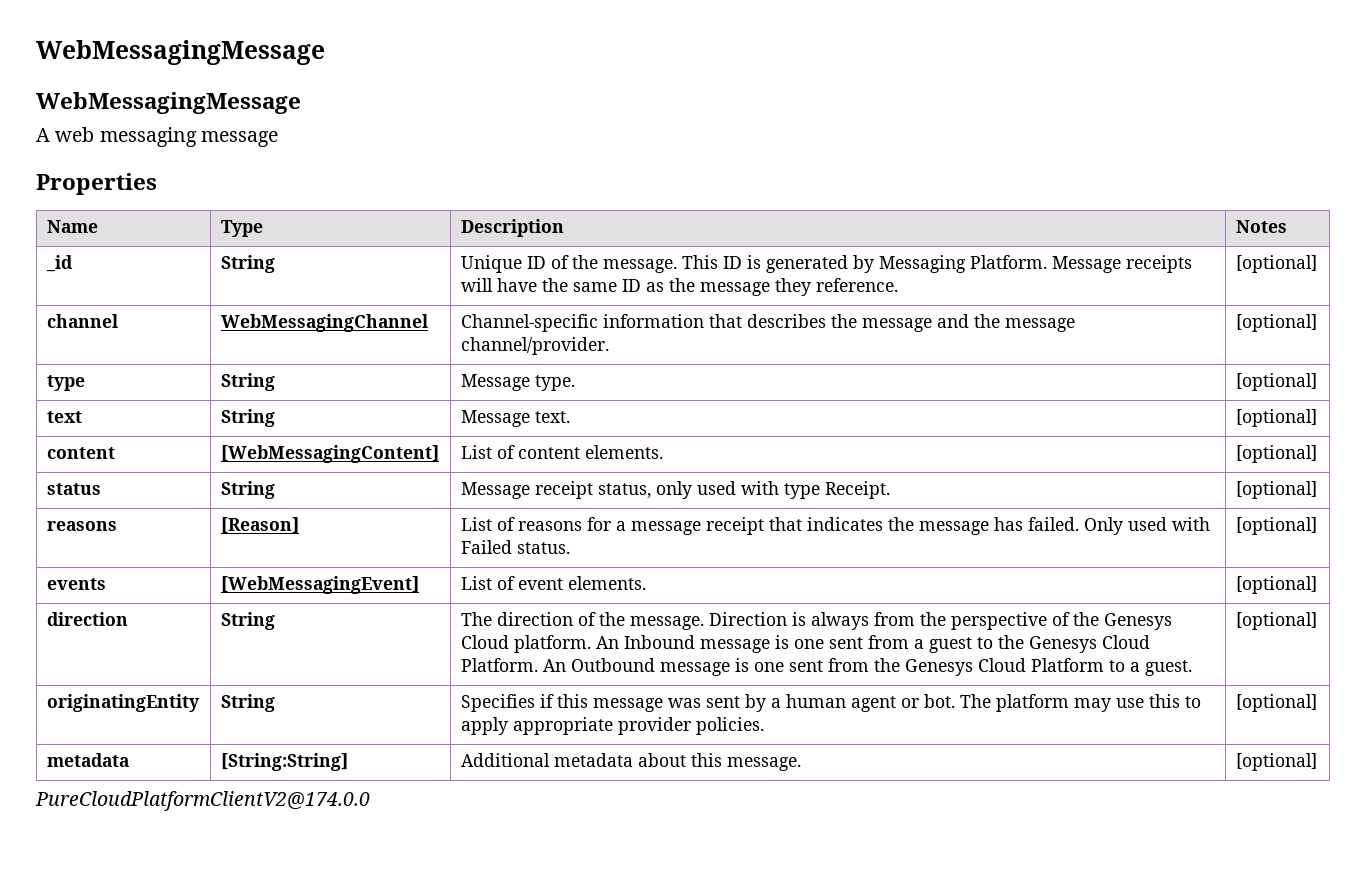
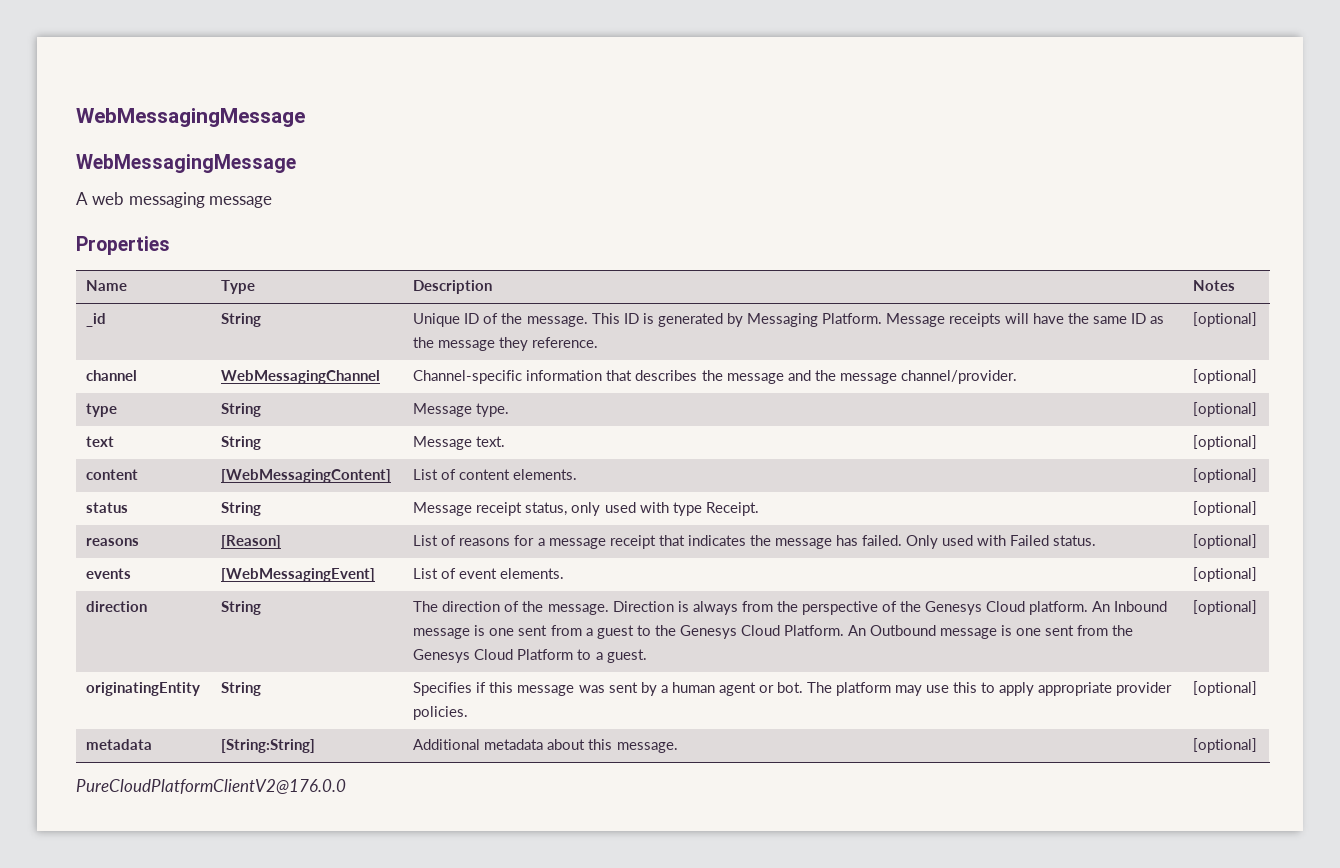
- PureCloudPlatformClientV2@174.0.0
+ PureCloudPlatformClientV2@176.0.0

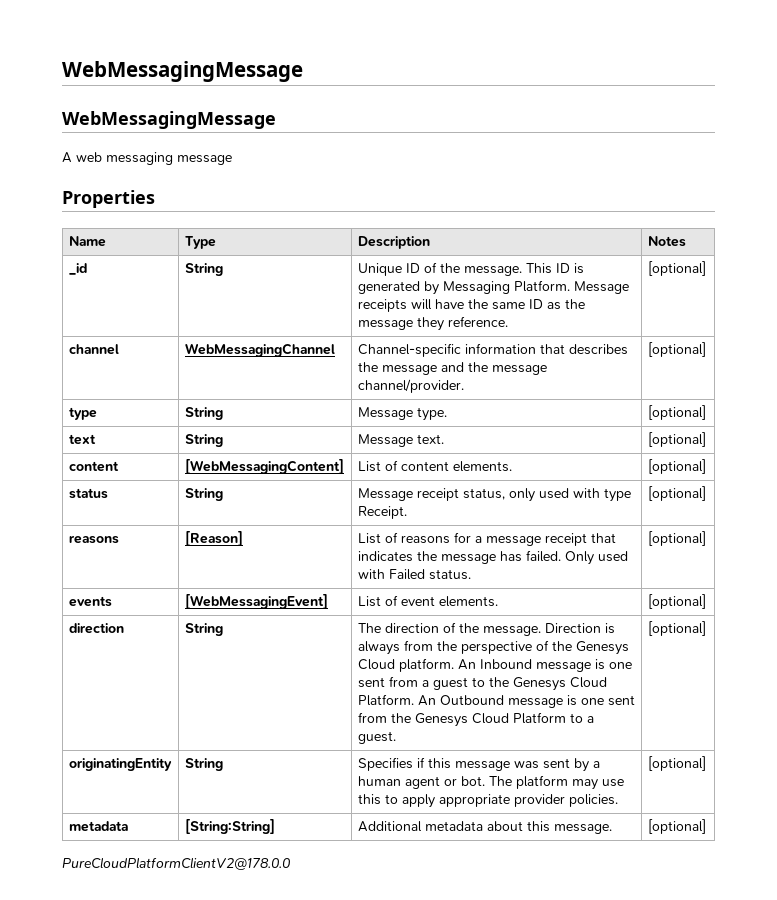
- PureCloudPlatformClientV2@176.0.0
+ PureCloudPlatformClientV2@178.0.0

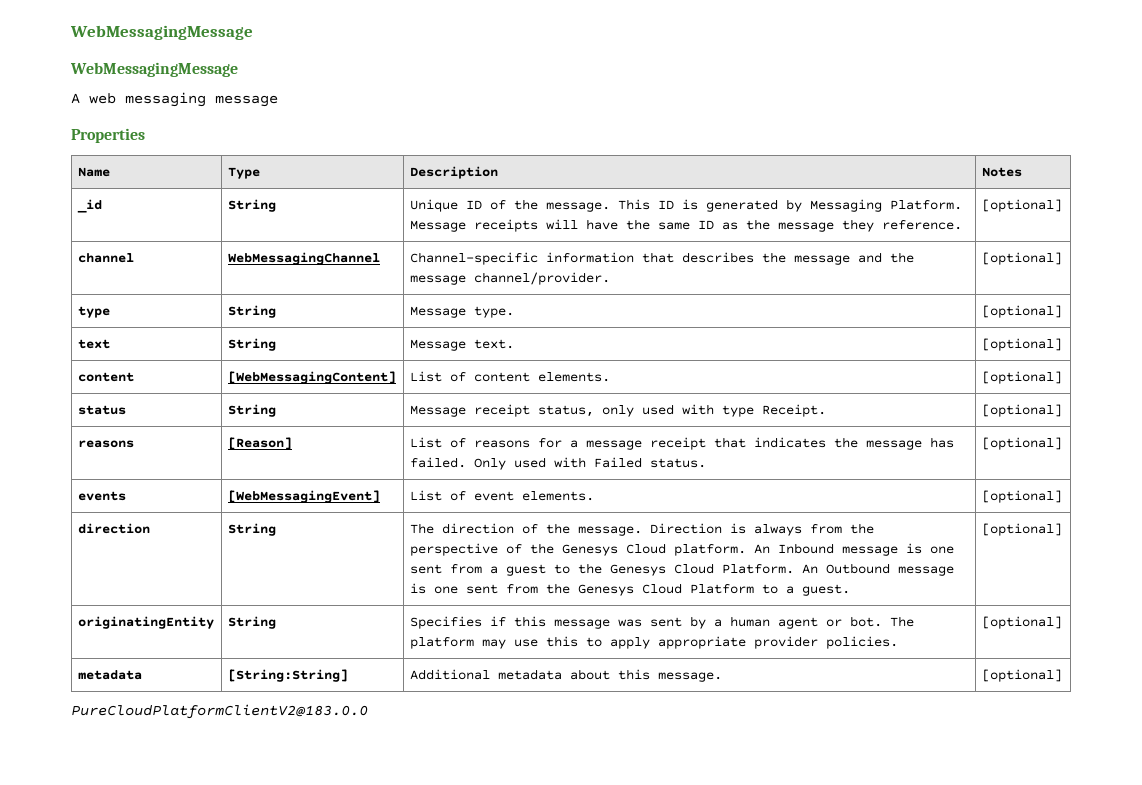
- PureCloudPlatformClientV2@178.0.0
+ PureCloudPlatformClientV2@183.0.0

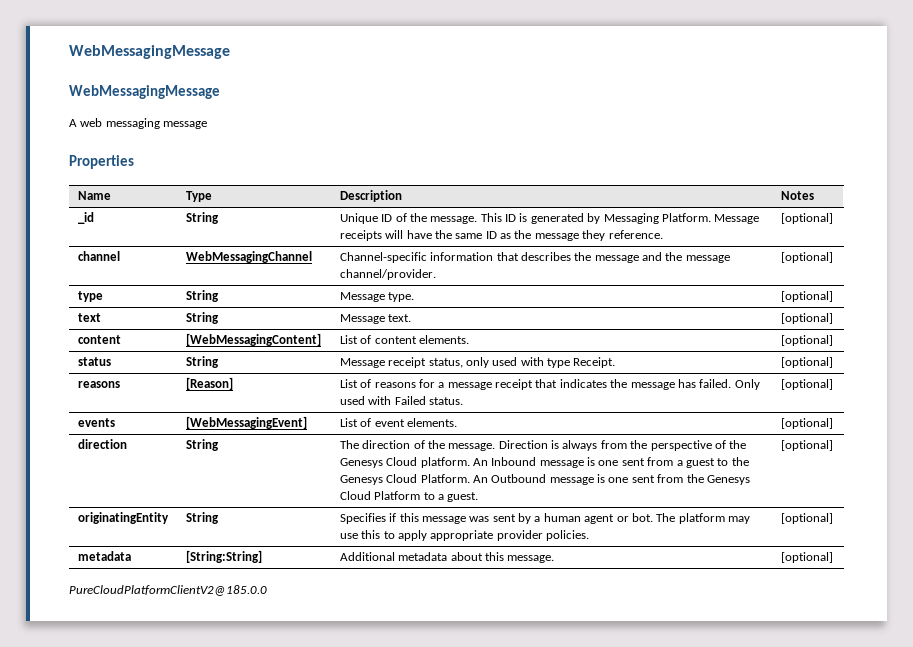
- PureCloudPlatformClientV2@183.0.0
+ PureCloudPlatformClientV2@185.0.0

